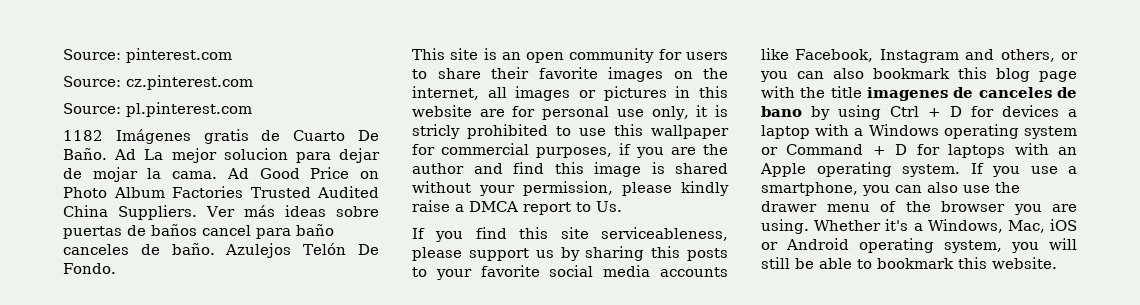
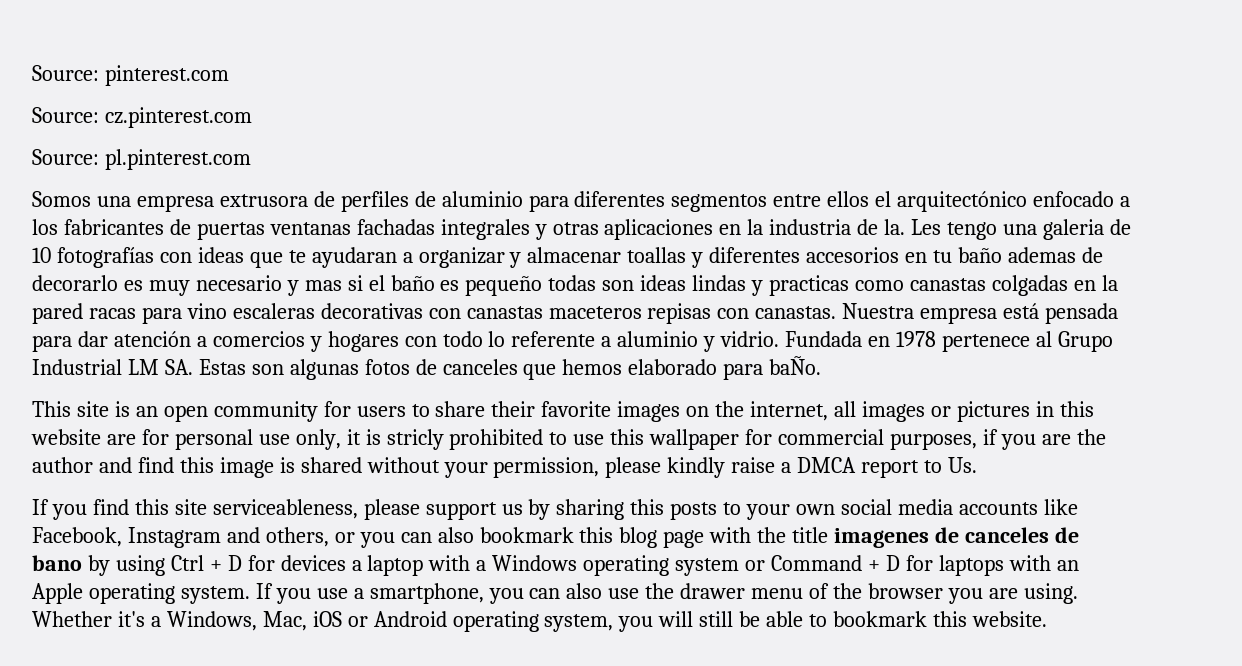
- 1182 Imágenes gratis de Cuarto De Baño. Ad La mejor solucion para dejar de mojar la cama. Ad Good Price on Photo Album Factories Trusted Audited China Suppliers. Ver más ideas sobre puertas de baños cancel para baño canceles de baño. Azulejos Telón De Fondo.
+ Somos una empresa extrusora de perfiles de aluminio para diferentes segmentos entre ellos el arquitectónico enfocado a los fabricantes de puertas ventanas fachadas integrales y otras aplicaciones en la industria de la. Les tengo una galeria de 10 fotografías con ideas que te ayudaran a organizar y almacenar toallas y diferentes accesorios en tu baño ademas de decorarlo es muy necesario y mas si el baño es pequeño todas son ideas lindas y practicas como canastas colgadas en la pared racas para vino escaleras decorativas con canastas maceteros repisas con canastas. Nuestra empresa está pensada para dar atención a comercios y hogares con todo lo referente a aluminio y vidrio. Fundada en 1978 pertenece al Grupo Industrial LM SA. Estas son algunas fotos de canceles que hemos elaborado para baÑo.
- If you find this site serviceableness, please support us by sharing this posts to your favorite social media accounts like Facebook, Instagram and others, or you can also bookmark this blog page with the title imagenes de canceles de bano by using Ctrl + D for devices a laptop with a Windows operating system or Command + D for laptops with an Apple operating system.
+ If you find this site serviceableness, please support us by sharing this posts to your own social media accounts like Facebook, Instagram and others, or you can also bookmark this blog page with the title imagenes de canceles de bano by using Ctrl + D for devices a laptop with a Windows operating system or Command + D for laptops with an Apple operating system.

